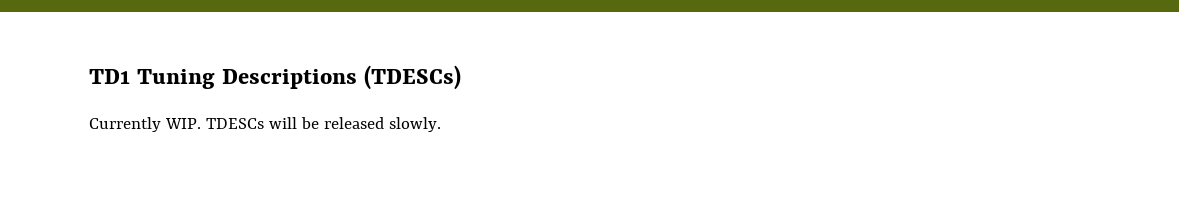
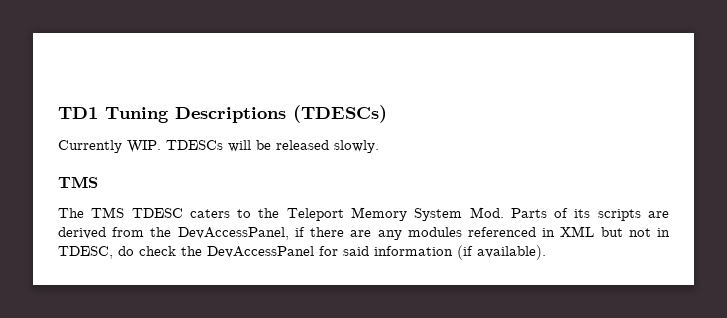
  Currently WIP. TDESCs will be released slowly.
+ TMS
+ The TMS TDESC caters to the Teleport Memory System Mod. Parts of its scripts are derived from the DevAccessPanel, if there are any modules referenced in XML but not in TDESC, do check the DevAccessPanel for said information (if available).

